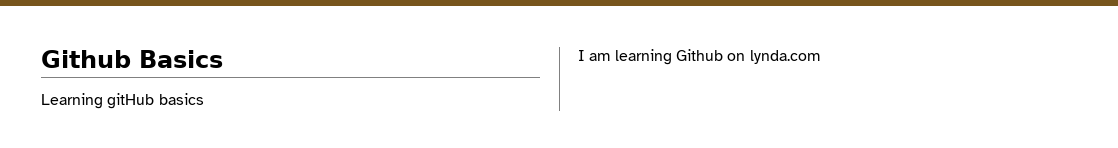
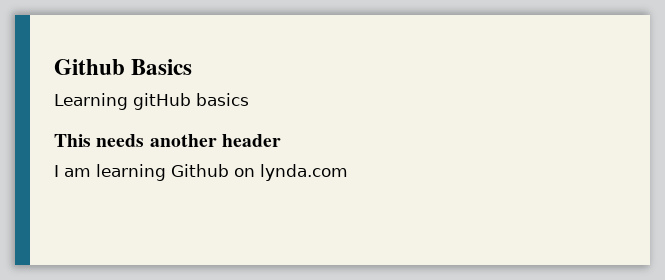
+ This needs another header

